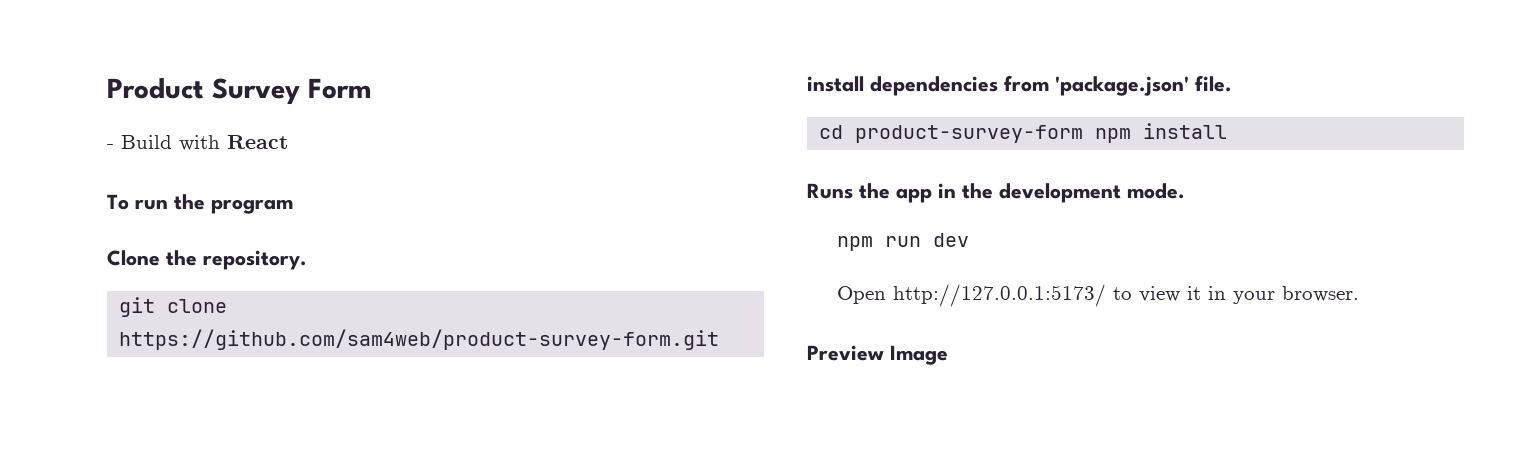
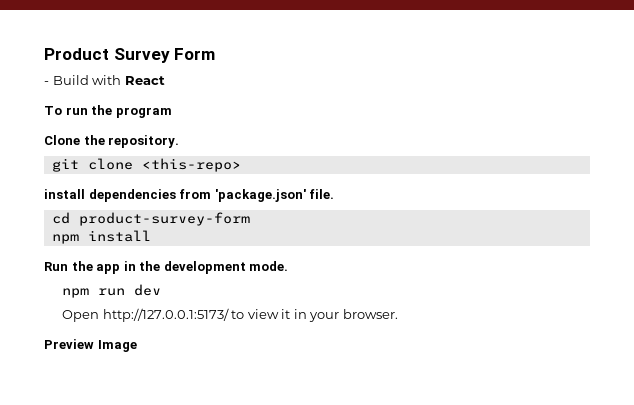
- git clone https://github.com/sam4web/product-survey-form.git
+ git clone <this-repo>
- cd product-survey-form npm install
+ cd product-survey-form
+ npm install
- Runs the app in the development mode.
+ Run the app in the development mode.

